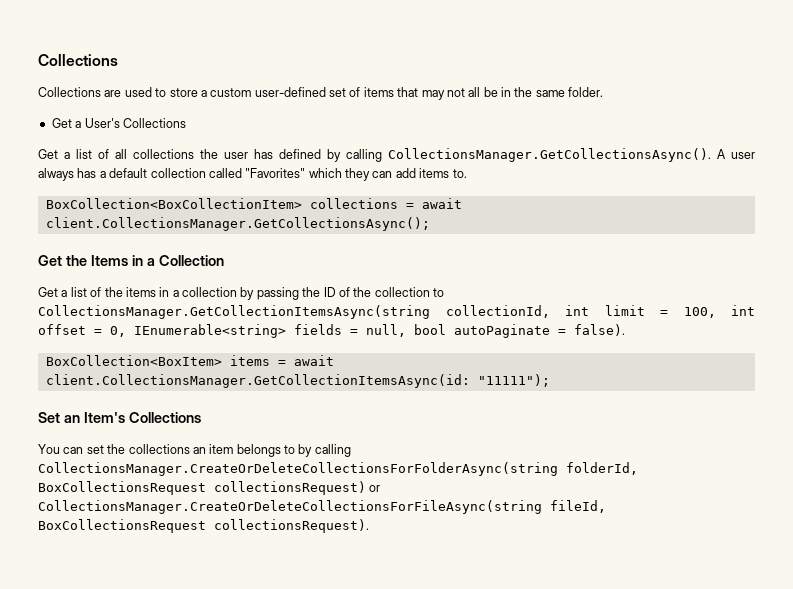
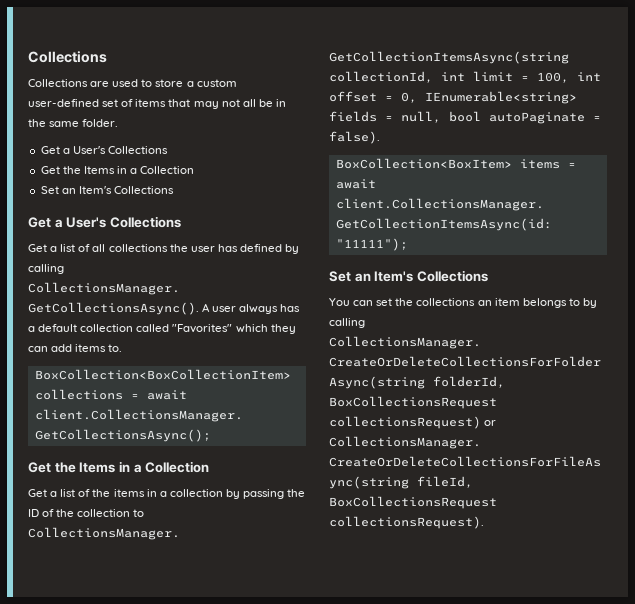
  Collections are used to store a custom user-defined set of items that may not all be in the same folder.
+ Get a User's Collections
+ Get the Items in a Collection
+ Set an Item's Collections

